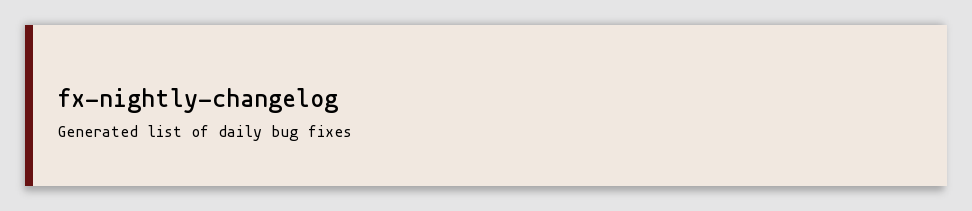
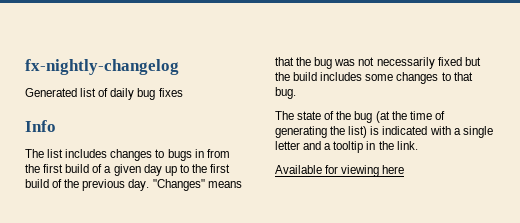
+ Info
+ The list includes changes to bugs in from the first build of a given day up to the first build of the previous day. "Changes" means that the bug was not necessarily fixed but the build includes some changes to that bug.
+ The state of the bug (at the time of generating the list) is indicated with a single letter and a tooltip in the link.
+ Available for viewing here

